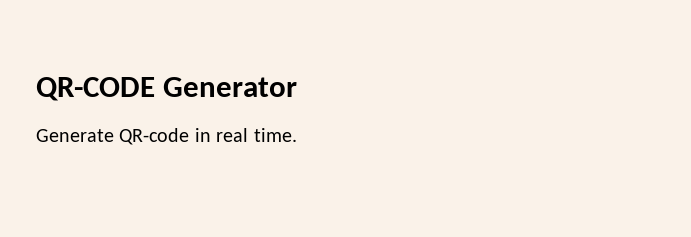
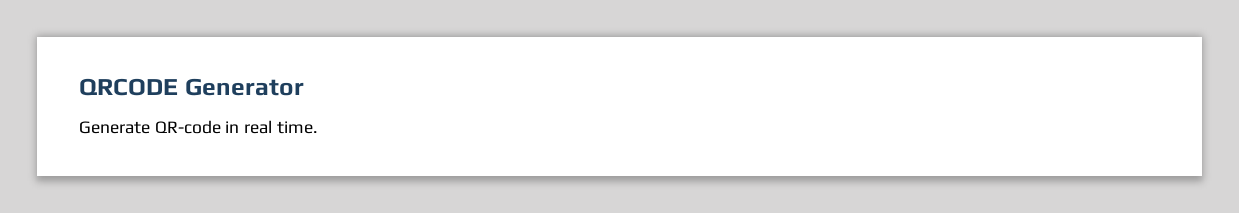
- QR-CODE Generator
+ QRCODE Generator

